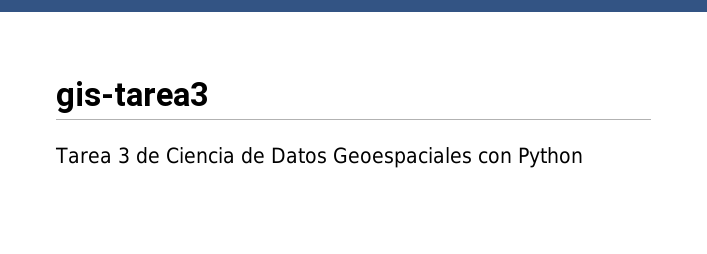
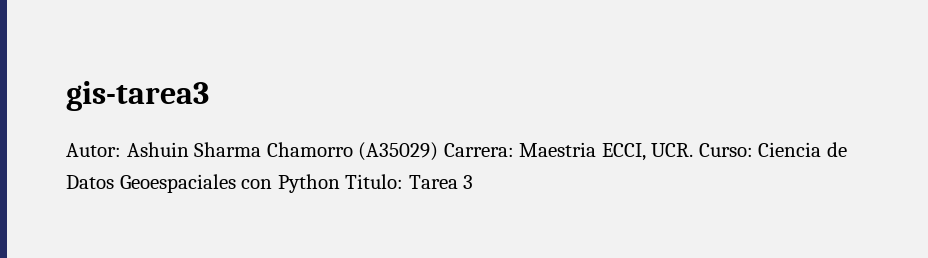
- Tarea 3 de Ciencia de Datos Geoespaciales con Python
+ Autor: Ashuin Sharma Chamorro (A35029) Carrera: Maestria ECCI, UCR. Curso: Ciencia de Datos Geoespaciales con Python Titulo: Tarea 3

